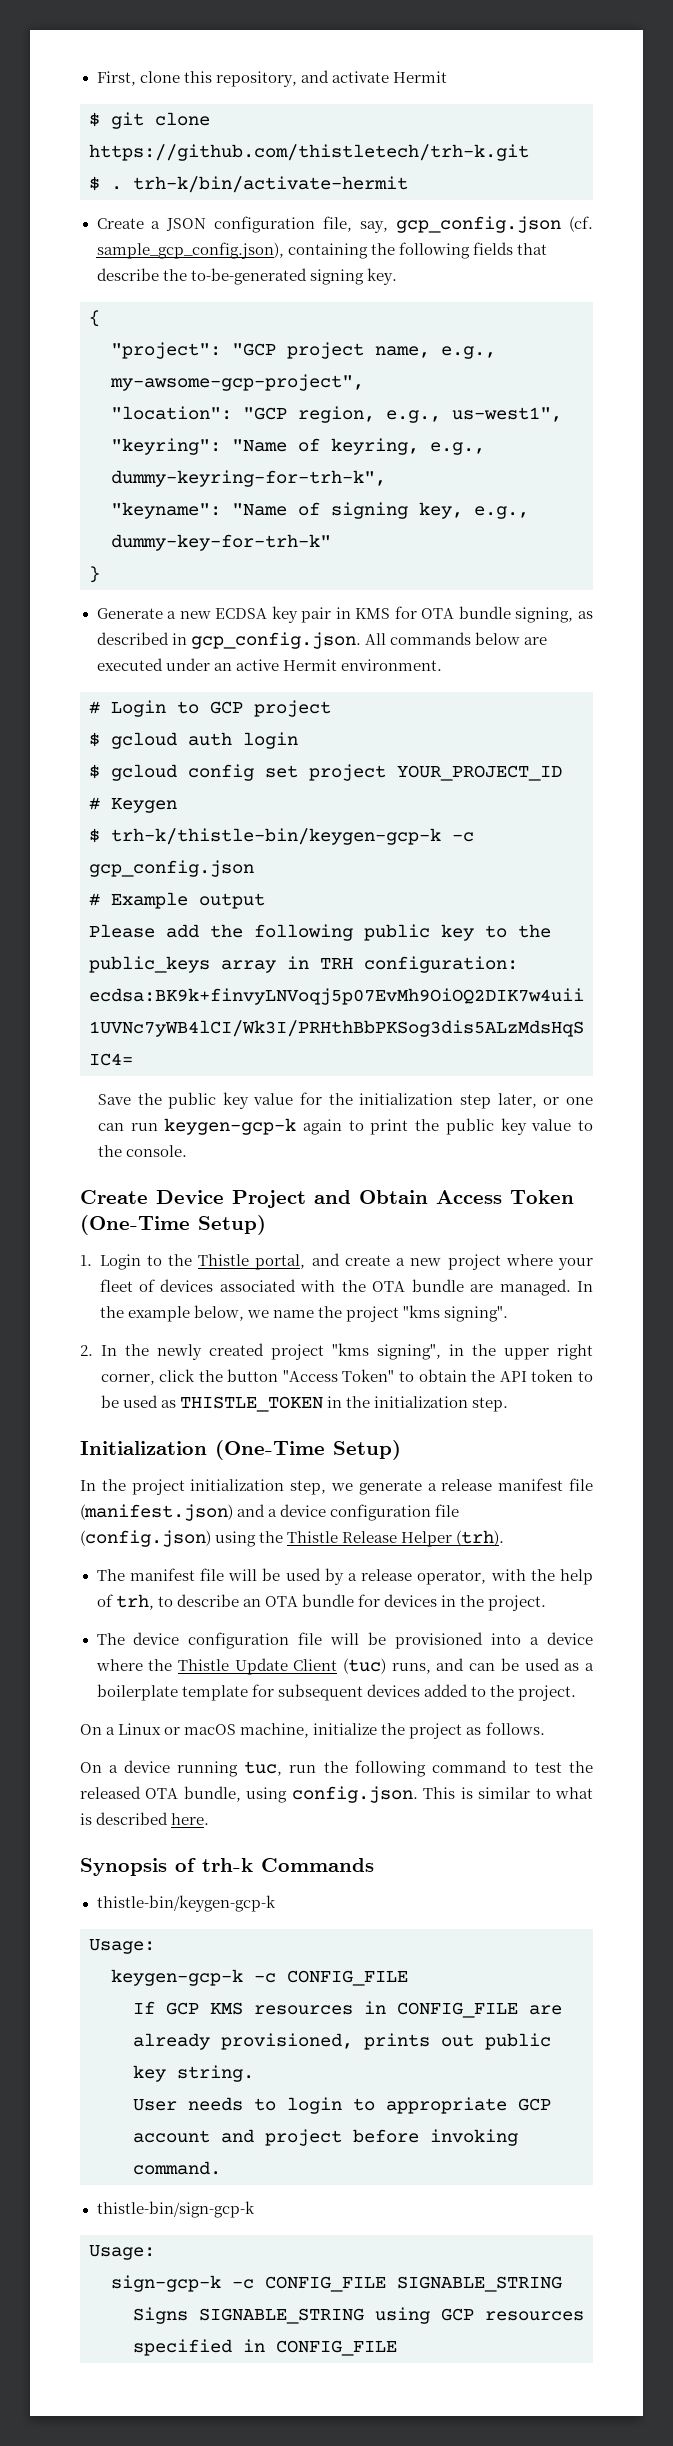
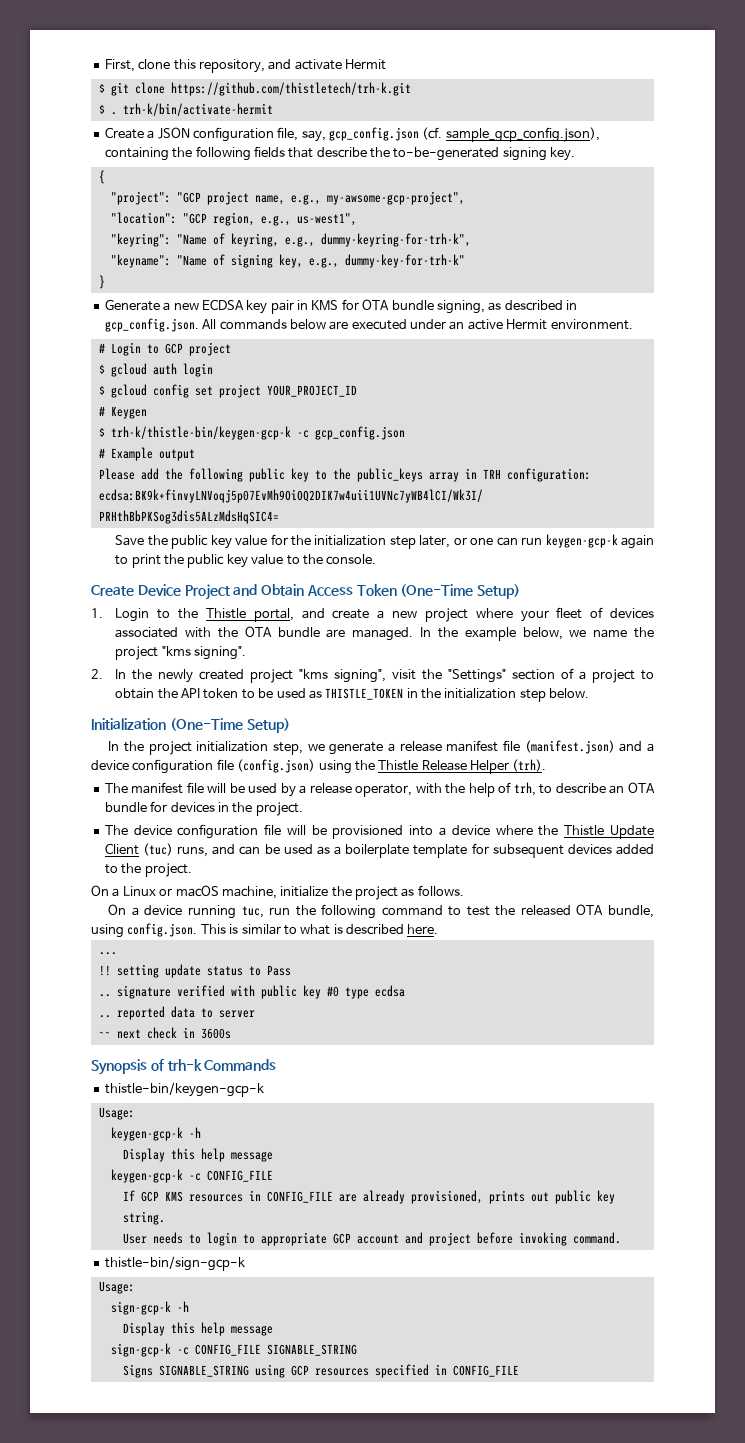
- 2. In the newly created project "kms signing", in the upper right corner, click the button "Access Token" to obtain the API token to be used as THISTLE_TOKEN in the initialization step.
+ 2. In the newly created project "kms signing", visit the "Settings" section of a project to obtain the API token to be used as THISTLE_TOKEN in the initialization step below.
+ ...
+ !! setting update status to Pass
+ .. signature verified with public key #0 type ecdsa
+ .. reported data to server
+ ~~ next check in 3600s
+ keygen-gcp-k -h
+ Display this help message
+ sign-gcp-k -h
+ Display this help message

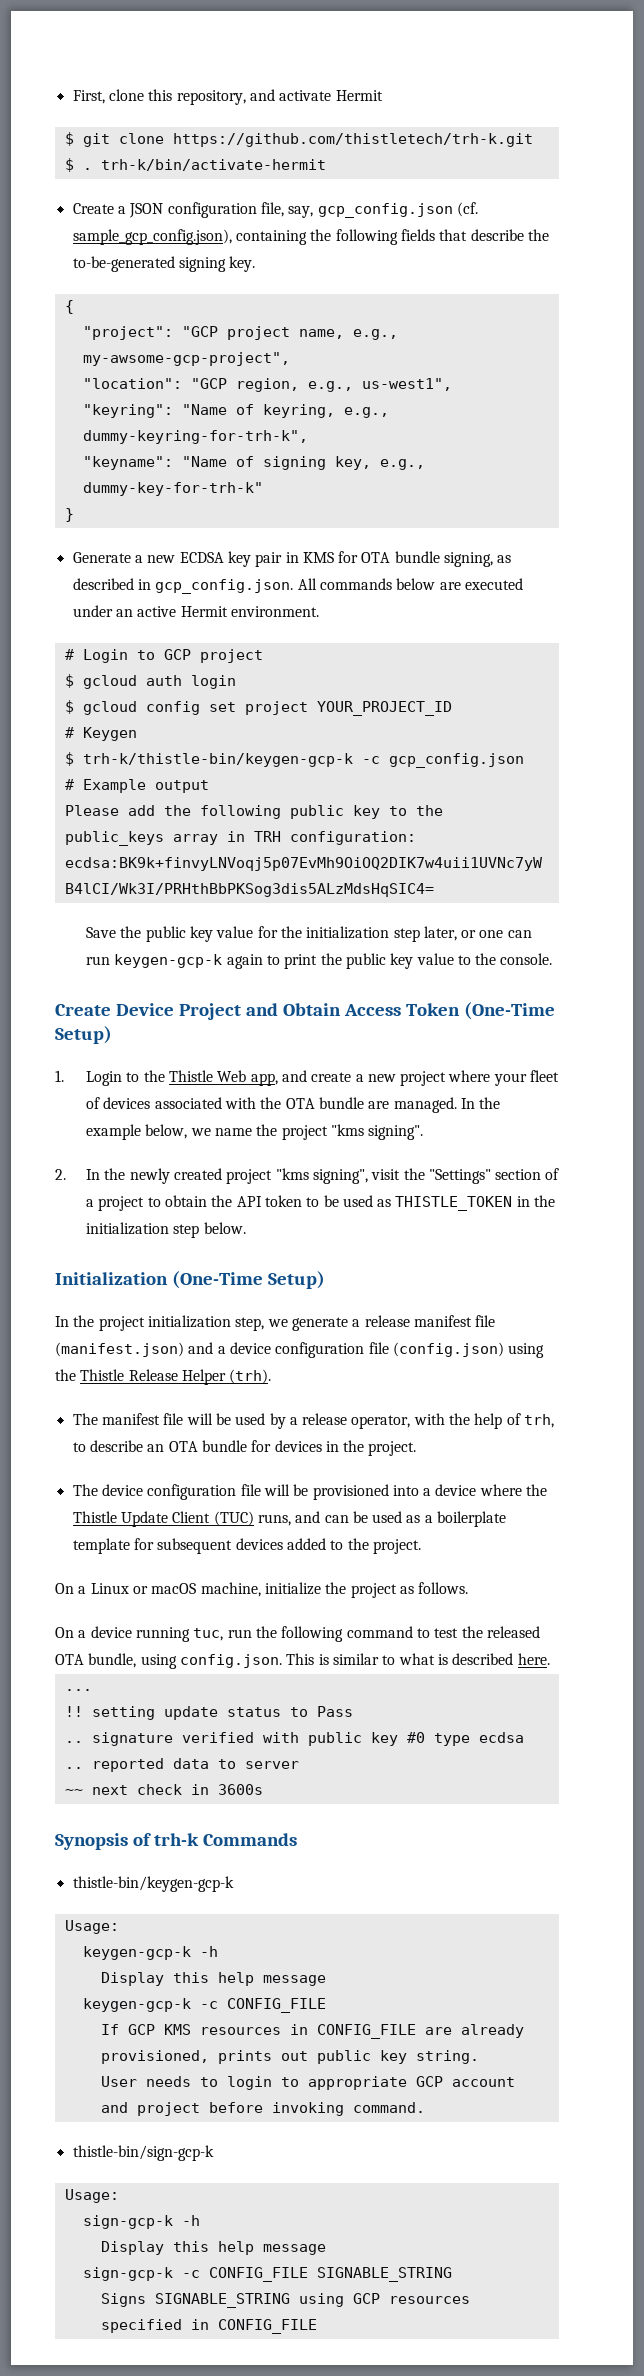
- 1. Login to the Thistle portal, and create a new project where your fleet of devices associated with the OTA bundle are managed.
+ 1. Login to the Thistle Web app, and create a new project where your fleet of devices associated with the OTA bundle are managed.
- The device configuration file will be provisioned into a device where the Thistle Update Client (tuc) runs, and can be used as a boilerplate template for subsequent devices added to the project.
+ The device configuration file will be provisioned into a device where the Thistle Update Client (TUC) runs, and can be used as a boilerplate template for subsequent devices added to the project.

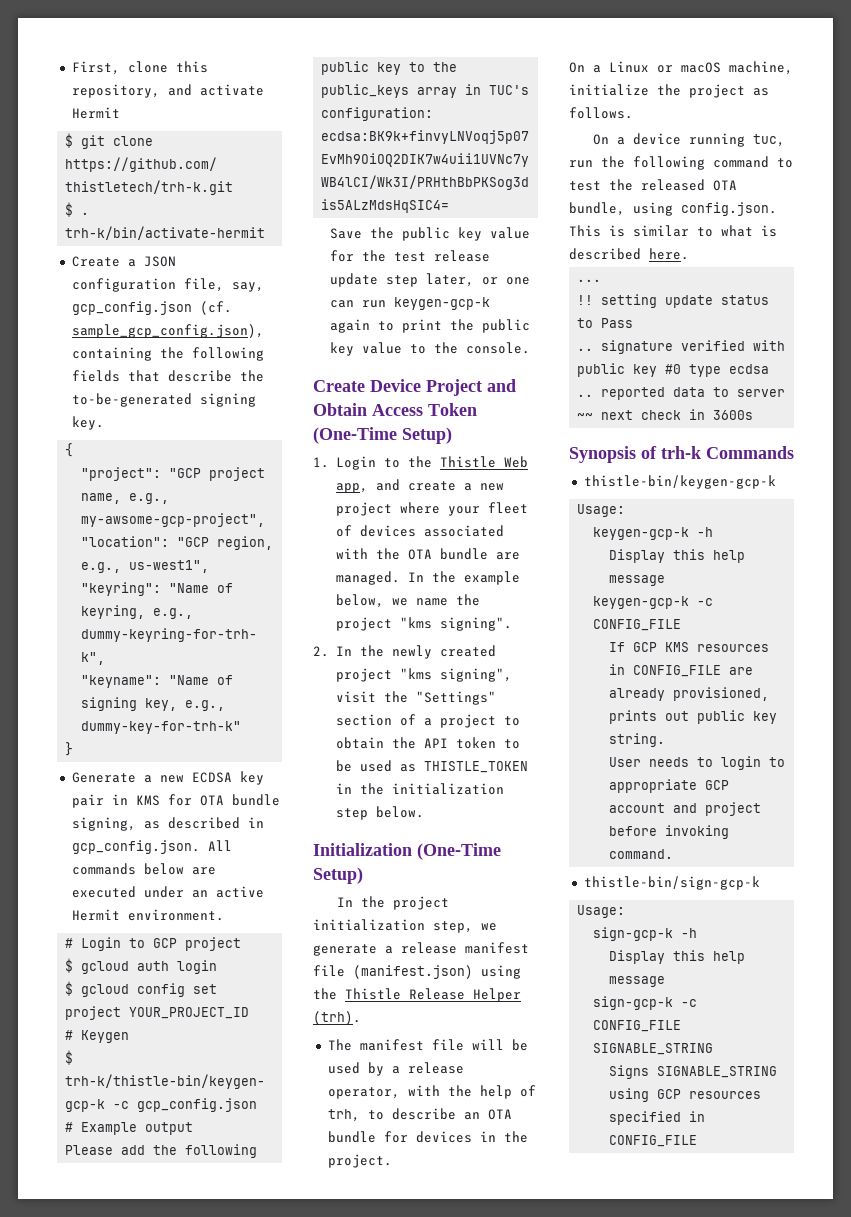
- Please add the following public key to the public_keys array in TRH configuration:
+ Please add the following public key to the public_keys array in TUC's configuration:
- Save the public key value for the initialization step later, or one can run keygen-gcp-k again to print the public key value to the console.
+ Save the public key value for the test release update step later, or one can run keygen-gcp-k again to print the public key value to the console.
- In the project initialization step, we generate a release manifest file (manifest.json) and a device configuration file (config.json) using the Thistle Release Helper (trh).
+ In the project initialization step, we generate a release manifest file (manifest.json) using the Thistle Release Helper (trh).
- The device configuration file will be provisioned into a device where the Thistle Update Client (TUC) runs, and can be used as a boilerplate template for subsequent devices added to the project.

